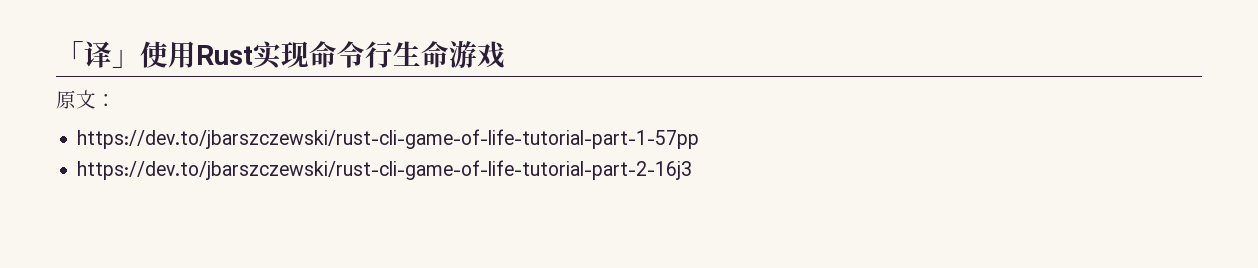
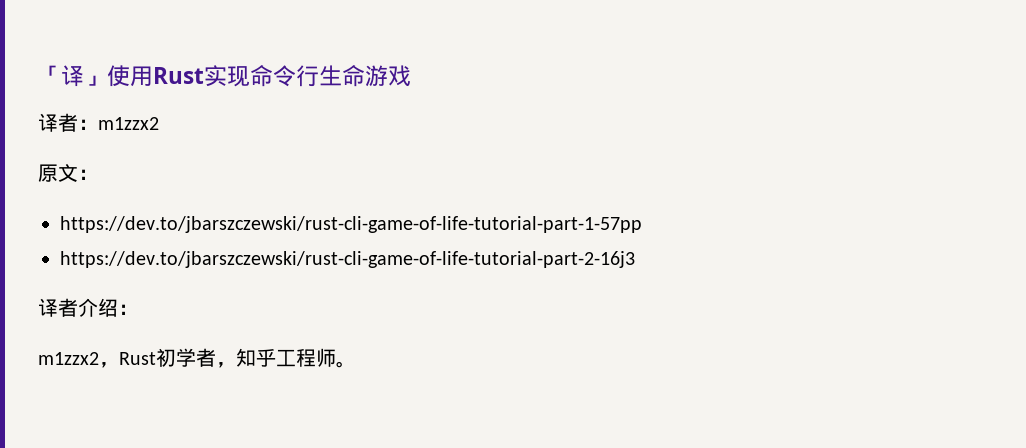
+ 译者：m1zzx2
+ 译者介绍：
+ m1zzx2，Rust初学者，知乎工程师。

